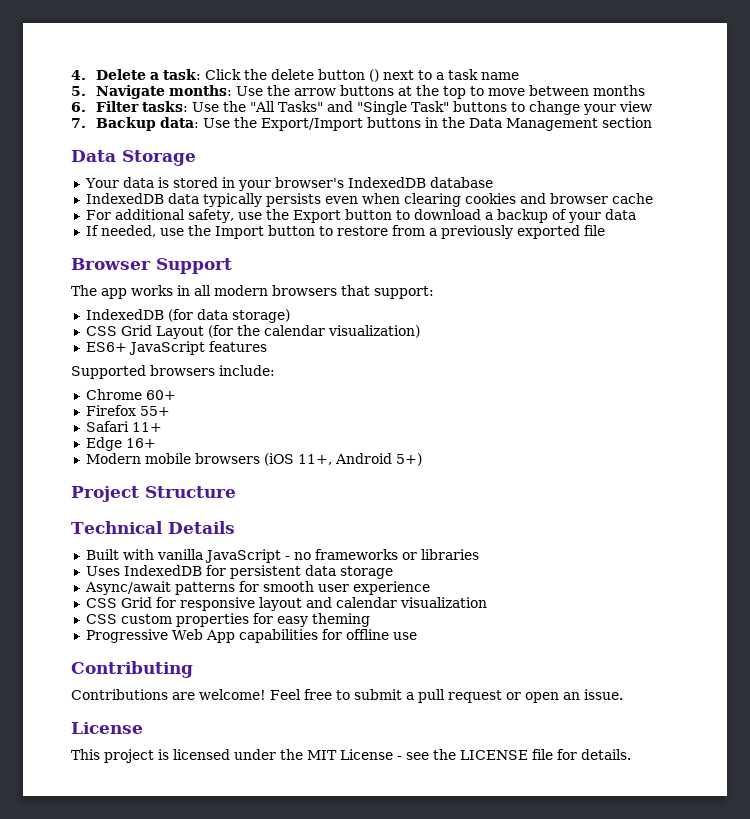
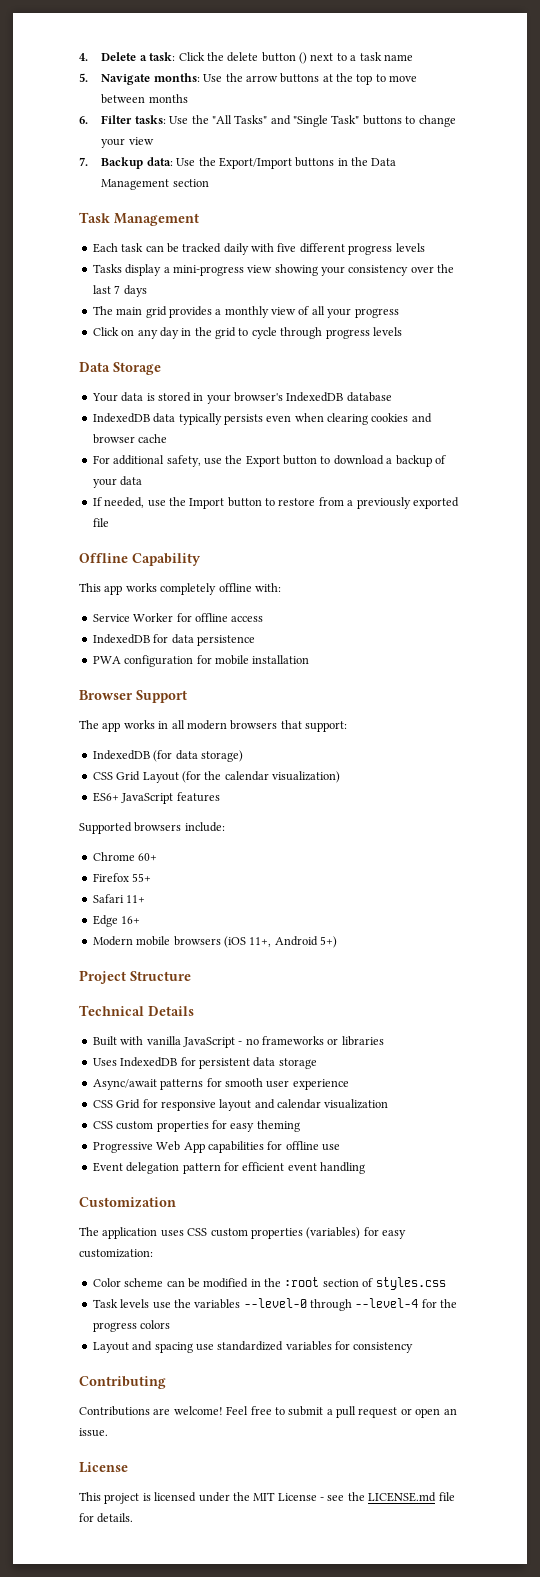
+ Task Management
+ Each task can be tracked daily with five different progress levels
+ Tasks display a mini-progress view showing your consistency over the last 7 days
+ The main grid provides a monthly view of all your progress
+ Click on any day in the grid to cycle through progress levels
+ Offline Capability
+ This app works completely offline with:
+ Service Worker for offline access
+ IndexedDB for data persistence
+ PWA configuration for mobile installation
+ Event delegation pattern for efficient event handling
+ Customization
+ The application uses CSS custom properties (variables) for easy customization:
+ Color scheme can be modified in the :root section of styles.css
+ Task levels use the variables --level-0 through --level-4 for the progress colors
+ Layout and spacing use standardized variables for consistency
- This project is licensed under the MIT License - see the LICENSE file for details.
+ This project is licensed under the MIT License - see the LICENSE.md file for details.

